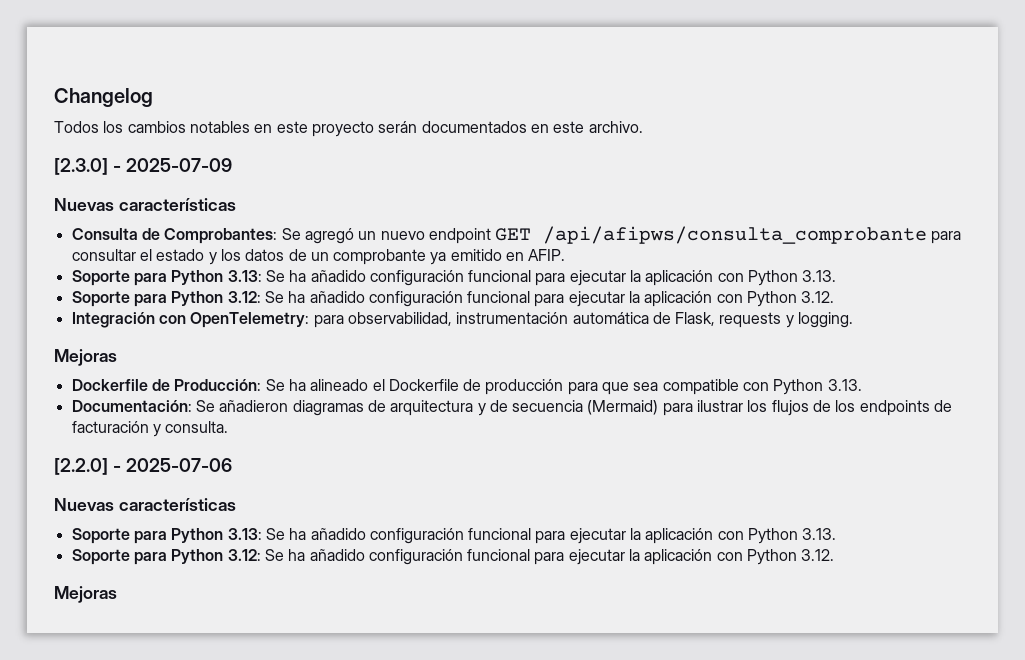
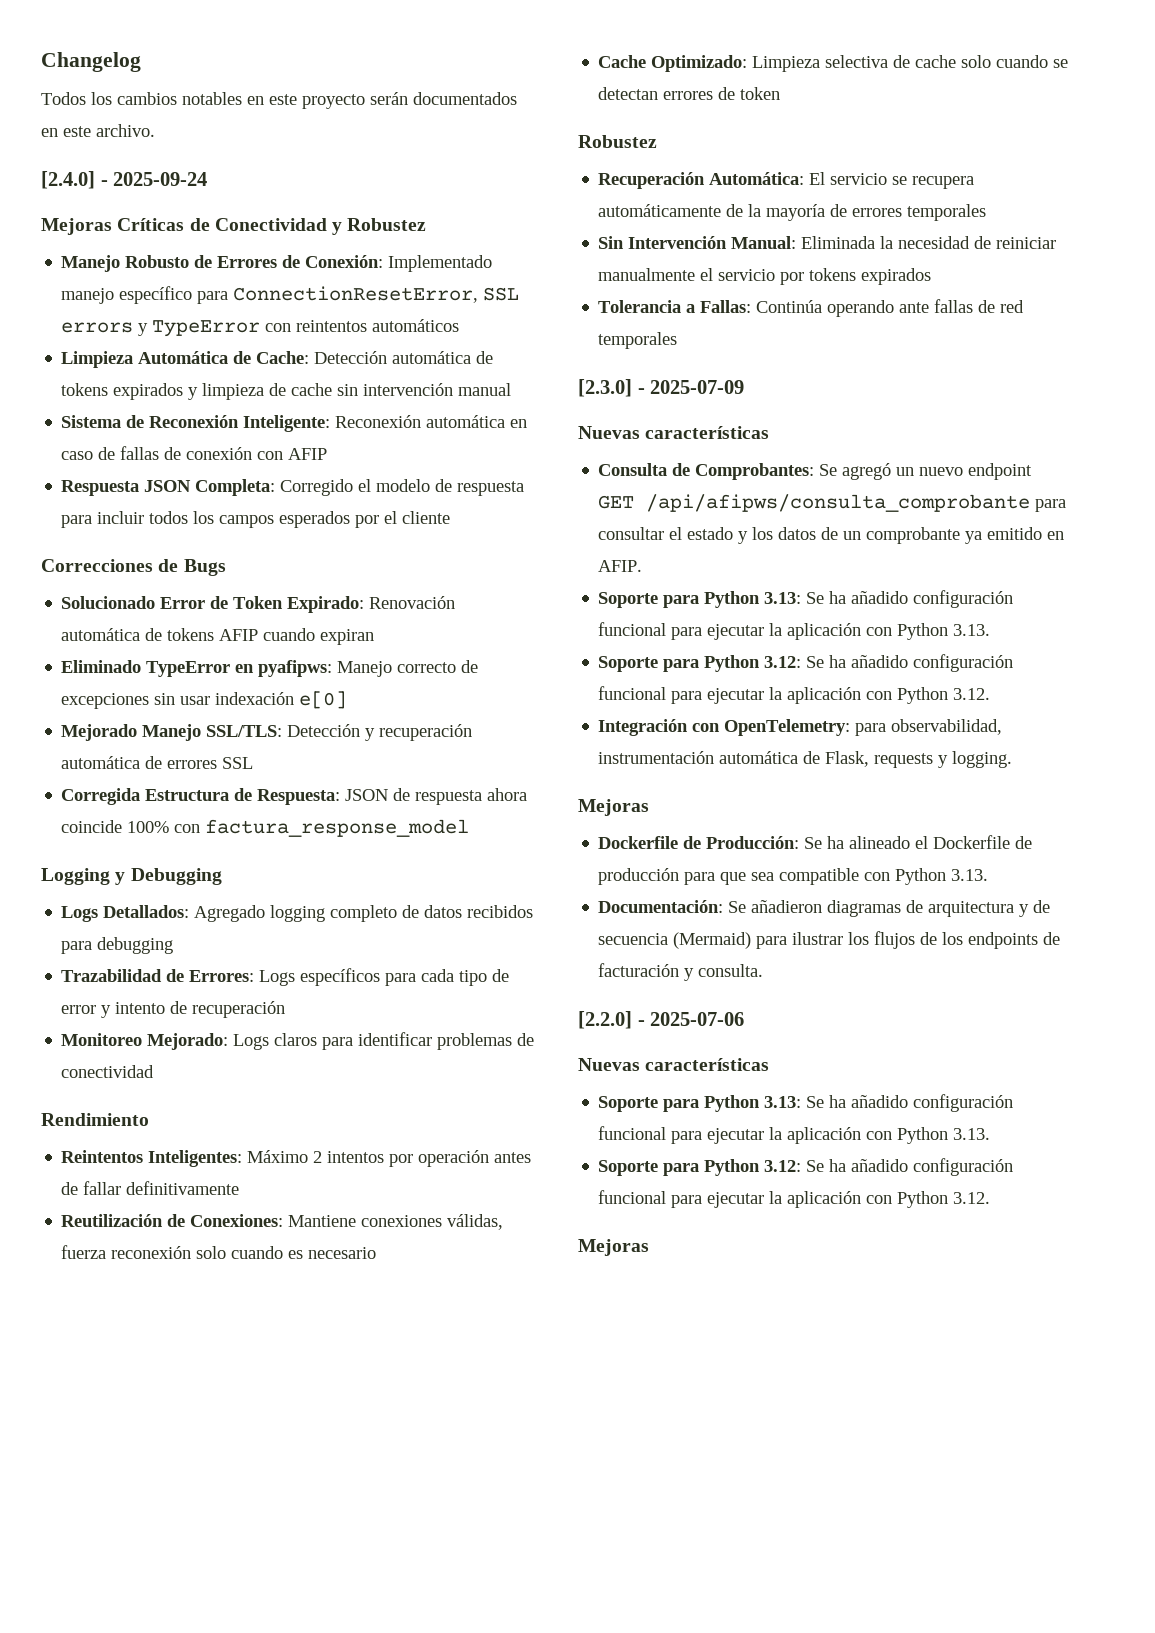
+ [2.4.0] - 2025-09-24
+ Mejoras Críticas de Conectividad y Robustez
+ Manejo Robusto de Errores de Conexión: Implementado manejo específico para ConnectionResetError, SSL errors y TypeError con reintentos automáticos
+ Limpieza Automática de Cache: Detección automática de tokens expirados y limpieza de cache sin intervención manual
+ Sistema de Reconexión Inteligente: Reconexión automática en caso de fallas de conexión con AFIP
+ Respuesta JSON Completa: Corregido el modelo de respuesta para incluir todos los campos esperados por el cliente
+ Correcciones de Bugs
+ Solucionado Error de Token Expirado: Renovación automática de tokens AFIP cuando expiran
+ Eliminado TypeError en pyafipws: Manejo correcto de excepciones sin usar indexación e[0]
+ Mejorado Manejo SSL/TLS: Detección y recuperación automática de errores SSL
+ Corregida Estructura de Respuesta: JSON de respuesta ahora coincide 100% con factura_response_model
+ Logging y Debugging
+ Logs Detallados: Agregado logging completo de datos recibidos para debugging
+ Trazabilidad de Errores: Logs específicos para cada tipo de error y intento de recuperación
+ Monitoreo Mejorado: Logs claros para identificar problemas de conectividad
+ Rendimiento
+ Reintentos Inteligentes: Máximo 2 intentos por operación antes de fallar definitivamente
+ Reutilización de Conexiones: Mantiene conexiones válidas, fuerza reconexión solo cuando es necesario
+ Cache Optimizado: Limpieza selectiva de cache solo cuando se detectan errores de token
+ Robustez
+ Recuperación Automática: El servicio se recupera automáticamente de la mayoría de errores temporales
+ Sin Intervención Manual: Eliminada la necesidad de reiniciar manualmente el servicio por tokens expirados
+ Tolerancia a Fallas: Continúa operando ante fallas de red temporales

